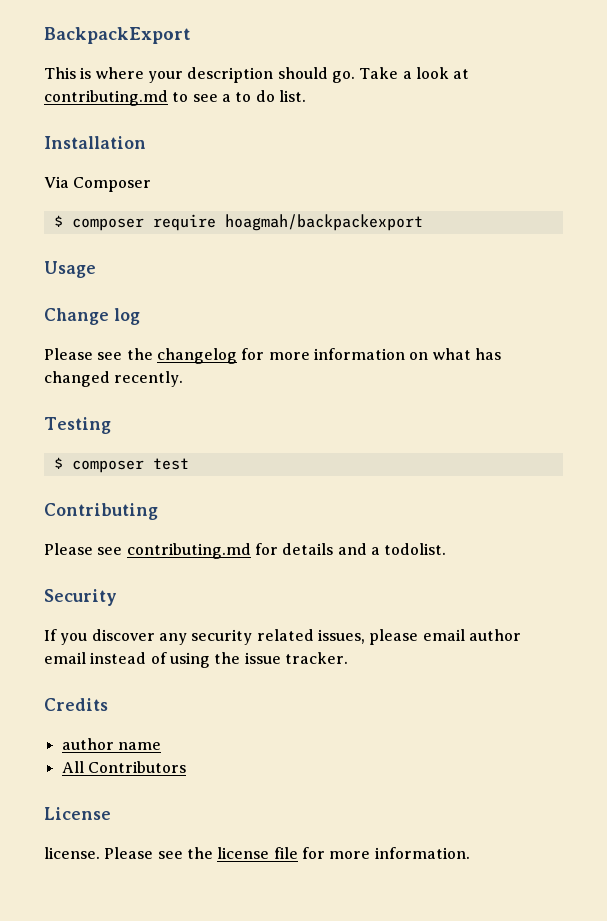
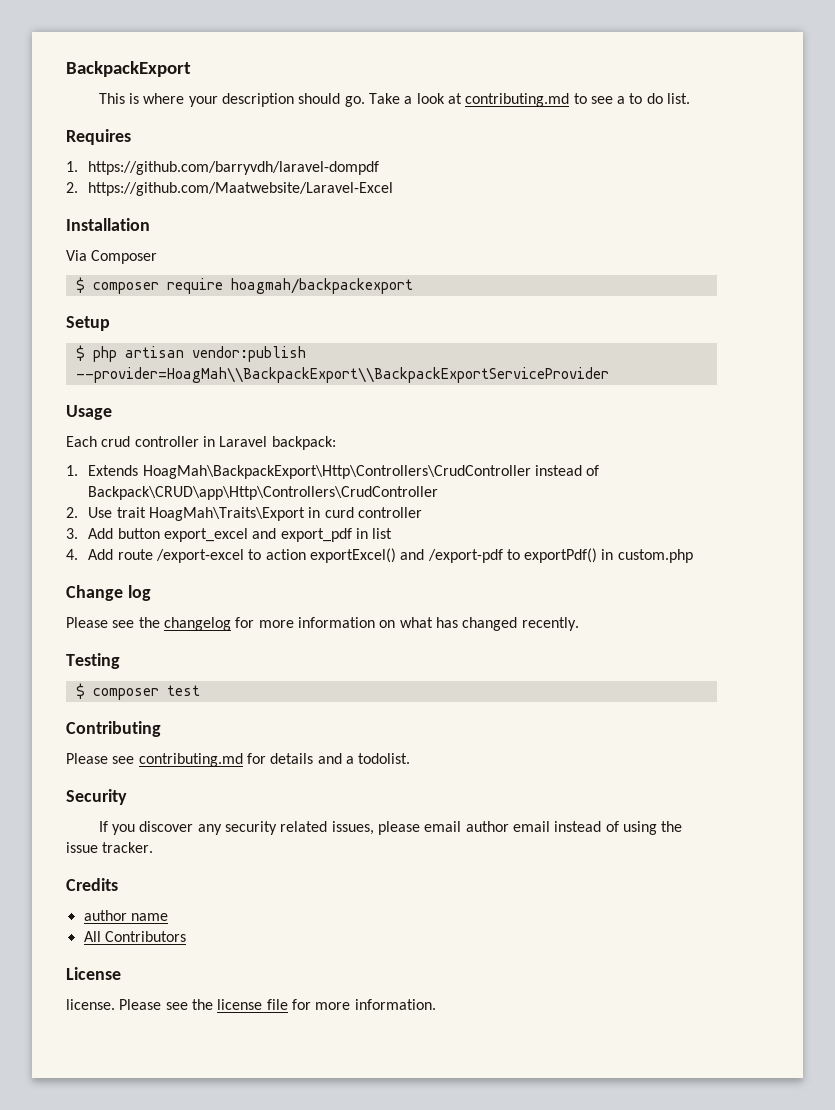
+ Requires
+ 1. https://github.com/barryvdh/laravel-dompdf
+ 2. https://github.com/Maatwebsite/Laravel-Excel
+ Setup
+ $ php artisan vendor:publish --provider=HoagMah\\BackpackExport\\BackpackExportServiceProvider
  Usage
+ Each crud controller in Laravel backpack:
+ 1. Extends HoagMah\BackpackExport\Http\Controllers\CrudController instead of Backpack\CRUD\app\Http\Controllers\CrudController
+ 2. Use trait HoagMah\Traits\Export in curd controller
+ 3. Add button export_excel and export_pdf in list
+ 4. Add route /export-excel to action exportExcel() and /export-pdf to exportPdf() in custom.php

